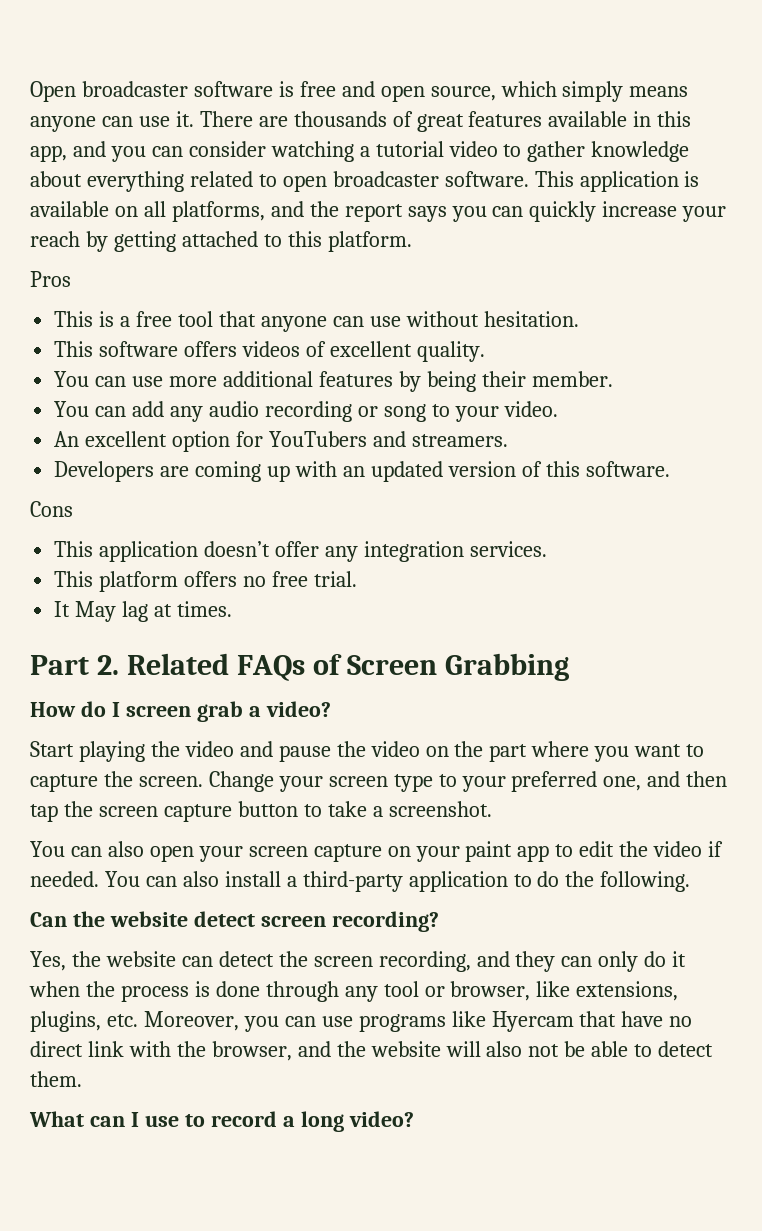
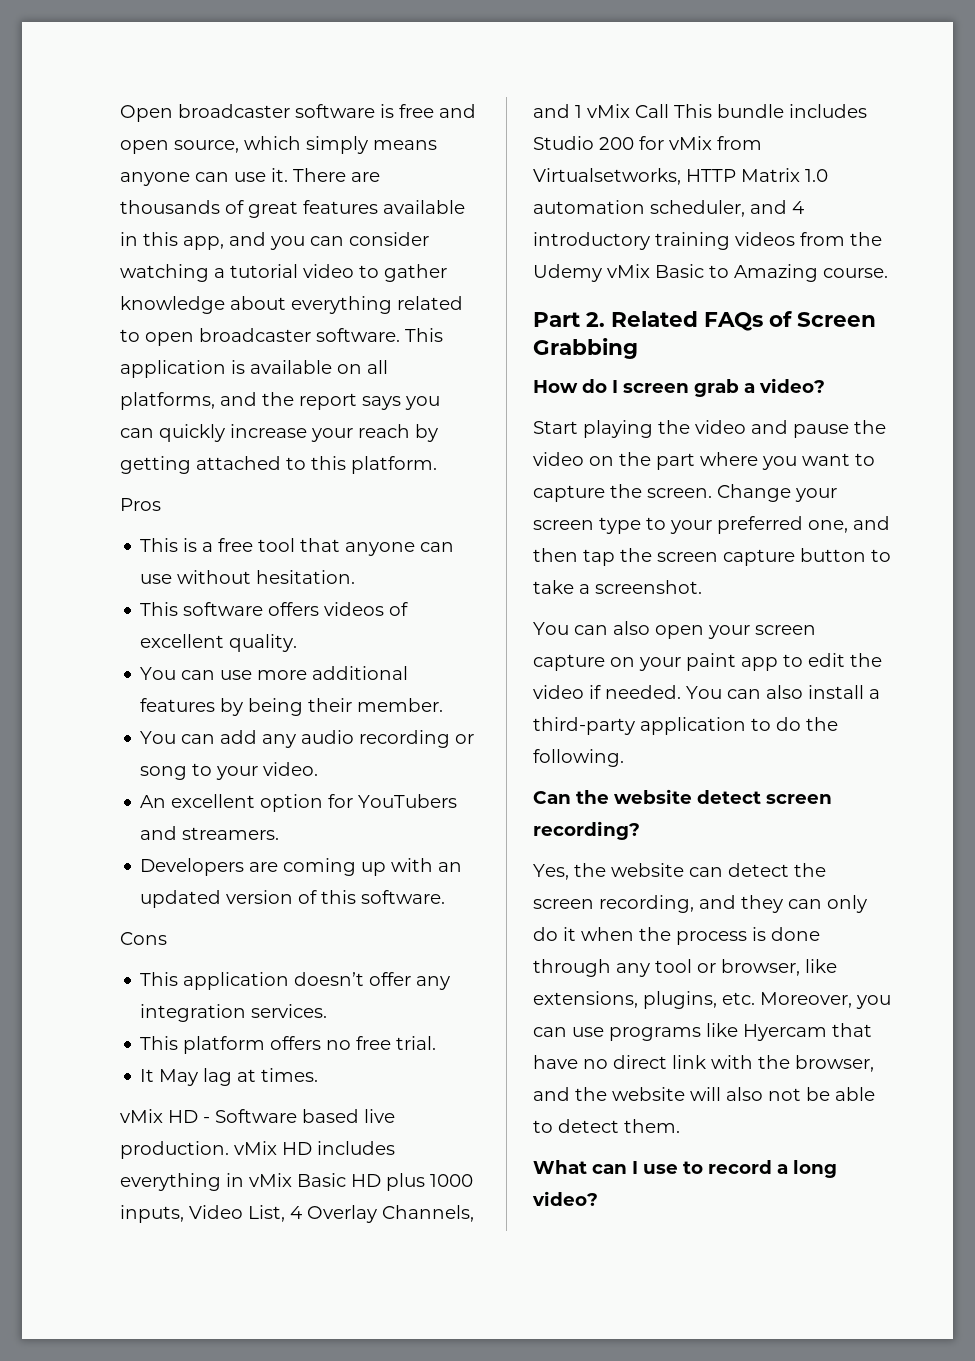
+ vMix HD - Software based live production. vMix HD includes everything in vMix Basic HD plus 1000 inputs, Video List, 4 Overlay Channels, and 1 vMix Call This bundle includes Studio 200 for vMix from Virtualsetworks, HTTP Matrix 1.0 automation scheduler, and 4 introductory training videos from the Udemy vMix Basic to Amazing course.

